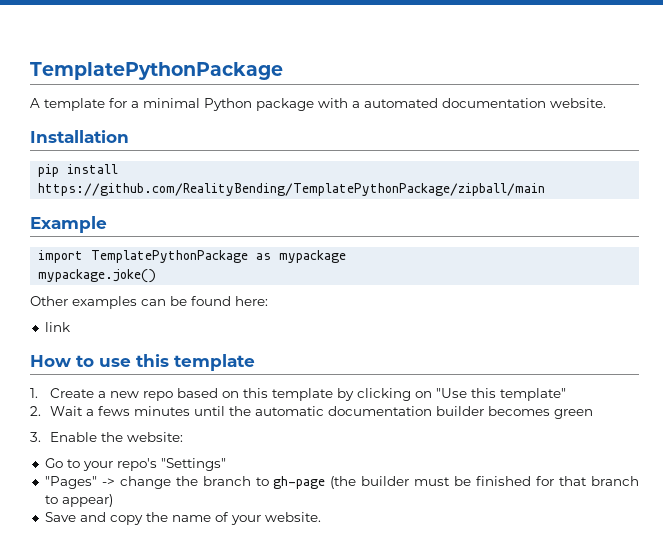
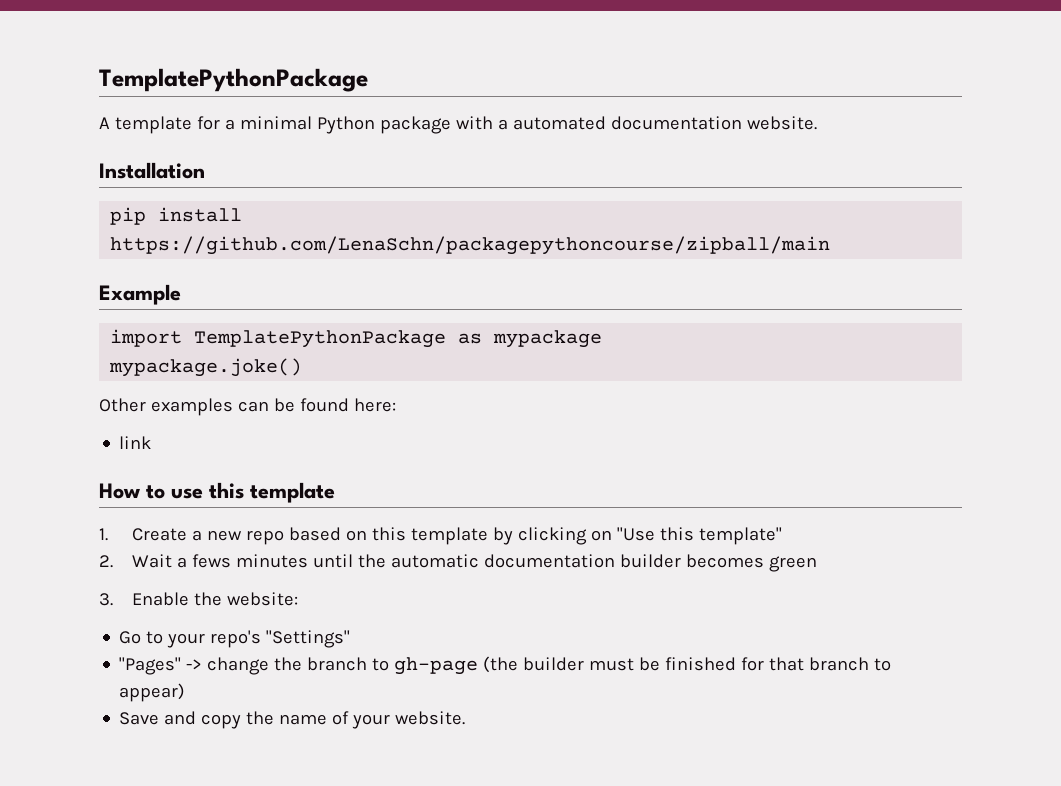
- pip install https://github.com/RealityBending/TemplatePythonPackage/zipball/main
+ pip install https://github.com/LenaSchn/packagepythoncourse/zipball/main

